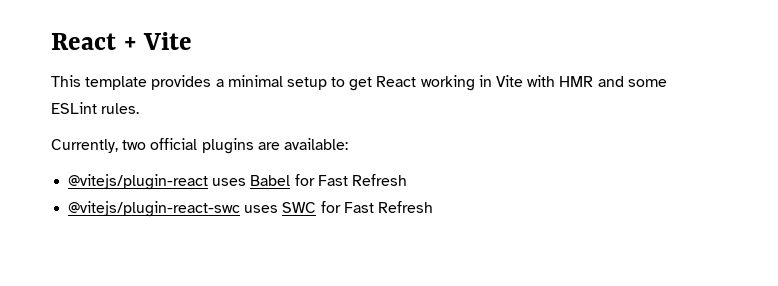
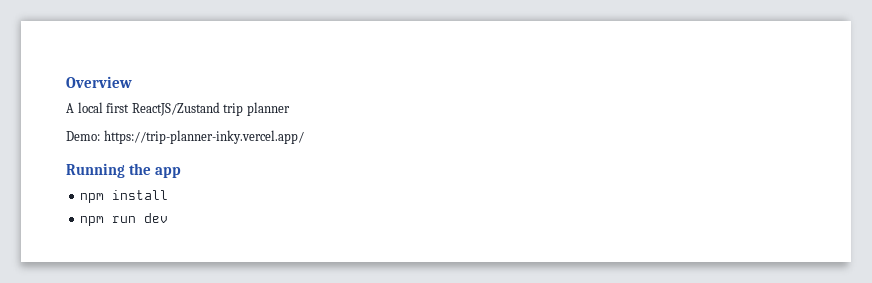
- React + Vite
- This template provides a minimal setup to get React working in Vite with HMR and some ESLint rules.
- Currently, two official plugins are available:
- @vitejs/plugin-react uses Babel for Fast Refresh
- @vitejs/plugin-react-swc uses SWC for Fast Refresh
+ Overview
+ A local first ReactJS/Zustand trip planner
+ Demo: https://trip-planner-inky.vercel.app/
+ Running the app
+ npm install
+ npm run dev

